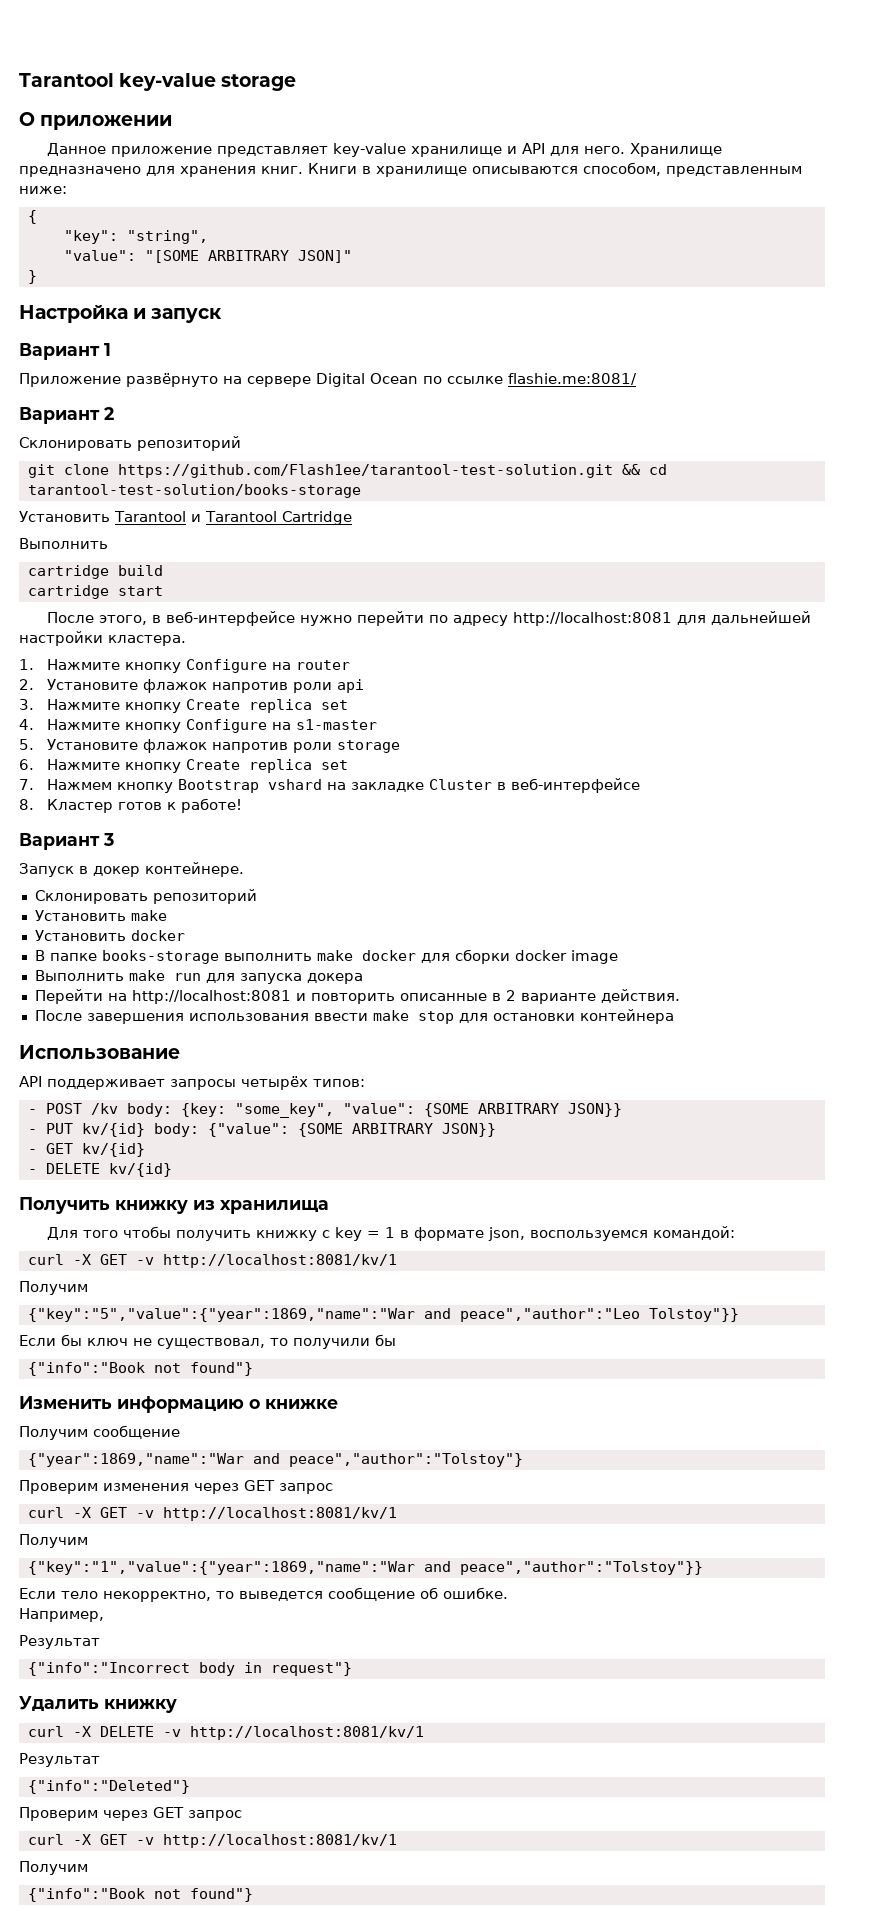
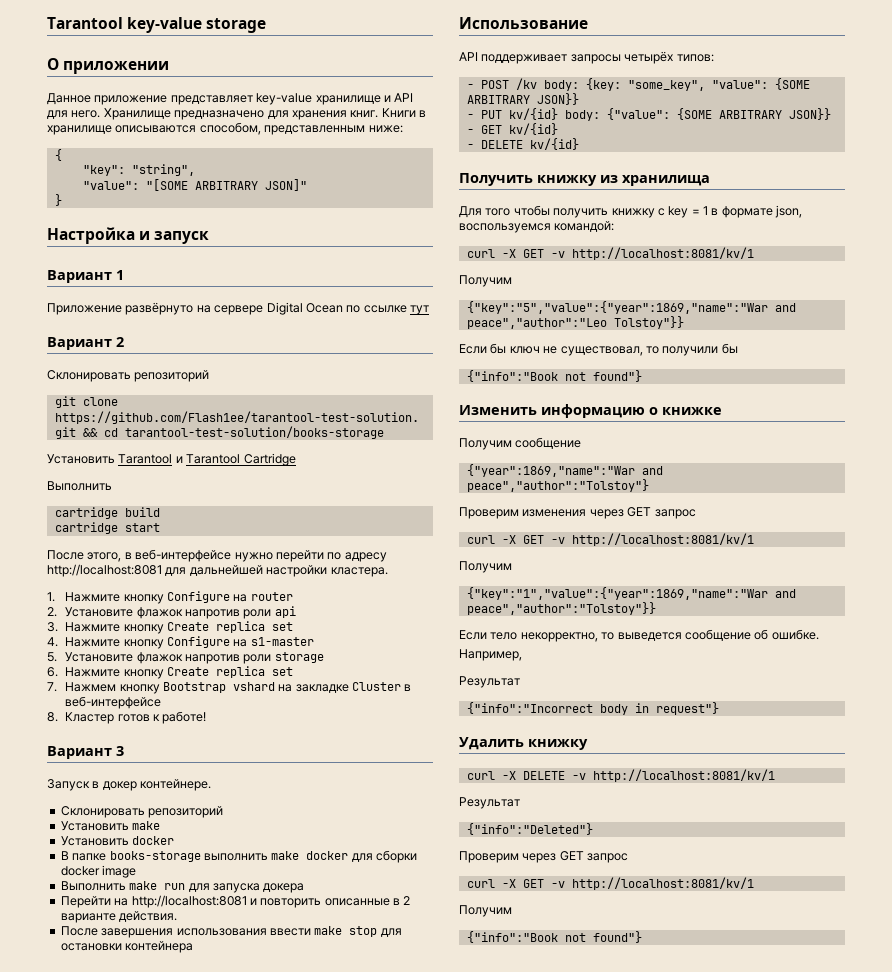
- Приложение развёрнуто на сервере Digital Ocean по ссылке flashie.me:8081/
+ Приложение развёрнуто на сервере Digital Ocean по ссылке тут

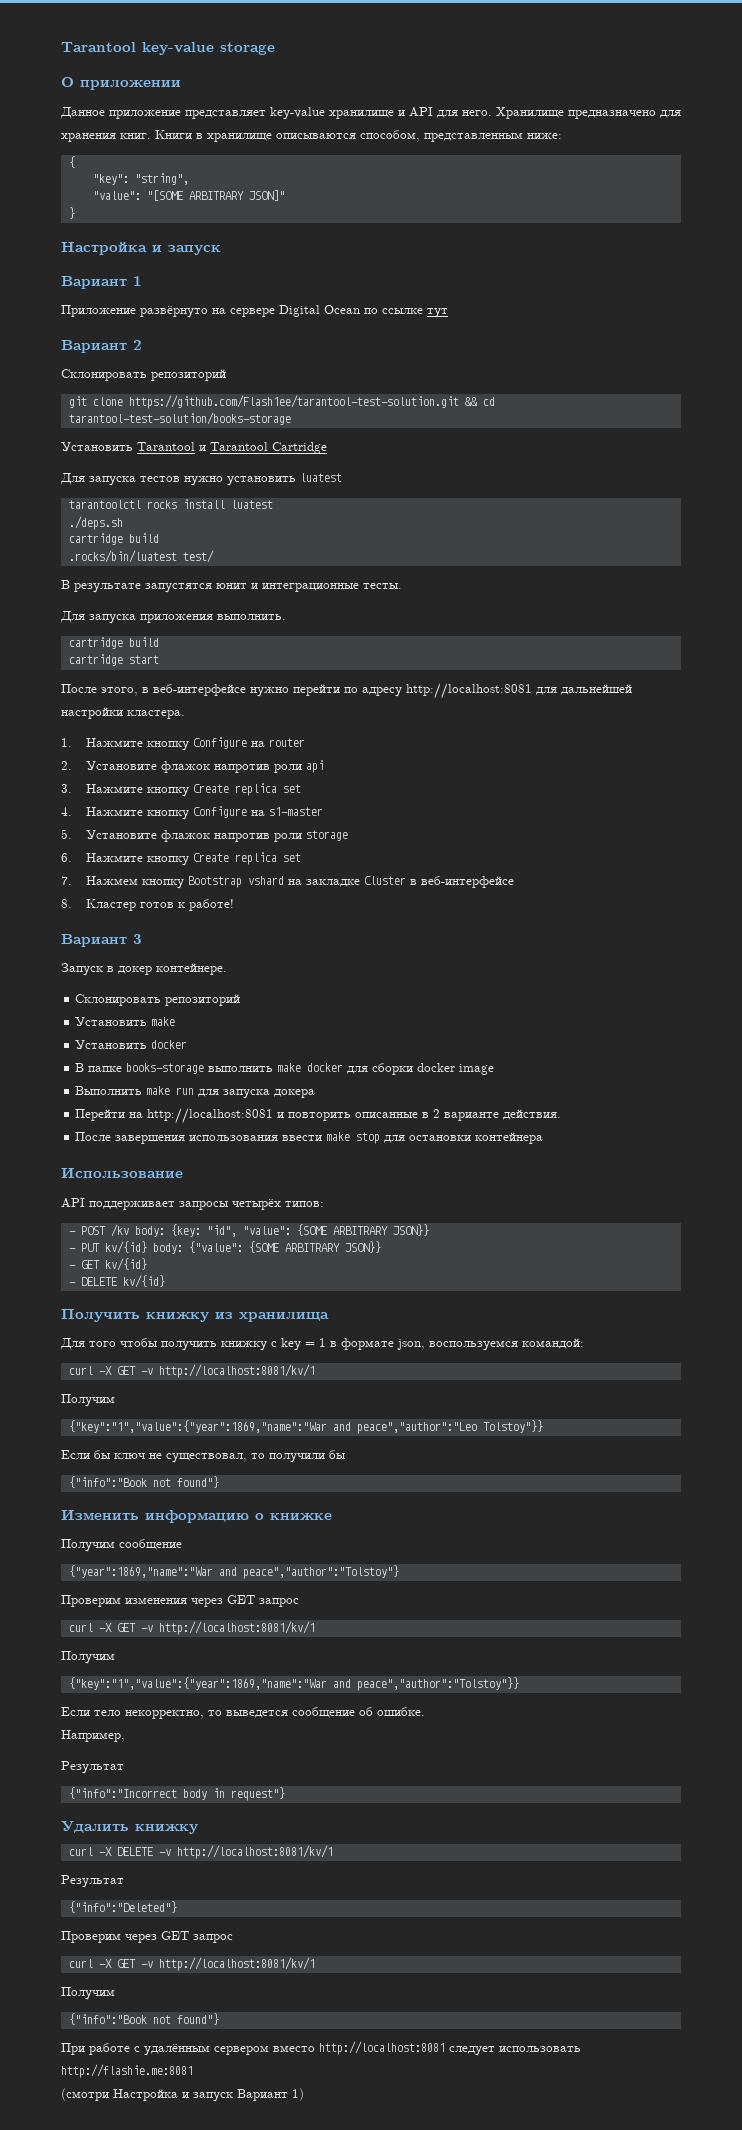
  Установить Tarantool и Tarantool Cartridge
- Выполнить
+ Для запуска тестов нужно установить luatest
+ tarantoolctl rocks install luatest
+ ./deps.sh
+ cartridge build
+ .rocks/bin/luatest test/
+ В результате запустятся юнит и интеграционные тесты.
+ Для запуска приложения выполнить.
- - POST /kv body: {key: "some_key", "value": {SOME ARBITRARY JSON}}
+ - POST /kv body: {key: "id", "value": {SOME ARBITRARY JSON}}
- {"key":"5","value":{"year":1869,"name":"War and peace","author":"Leo Tolstoy"}}
+ {"key":"1","value":{"year":1869,"name":"War and peace","author":"Leo Tolstoy"}}
+ При работе с удалённым сервером вместо http://localhost:8081 следует использовать http://flashie.me:8081
+ (смотри Настройка и запуск Вариант 1)

